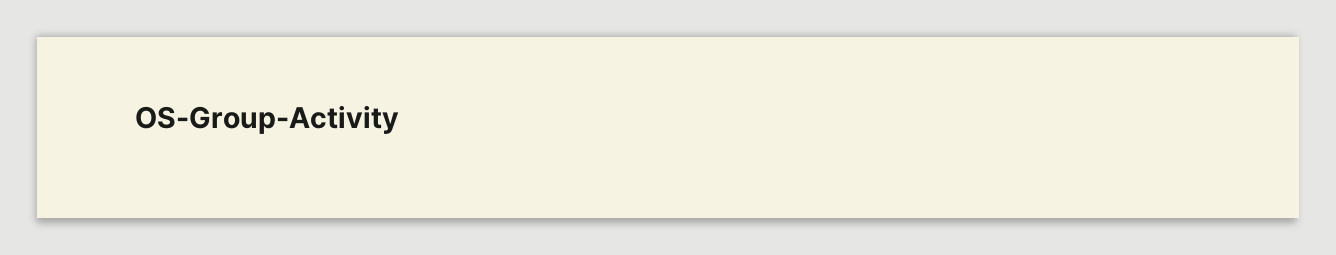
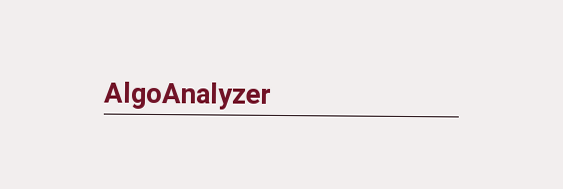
- OS-Group-Activity
+ AlgoAnalyzer

